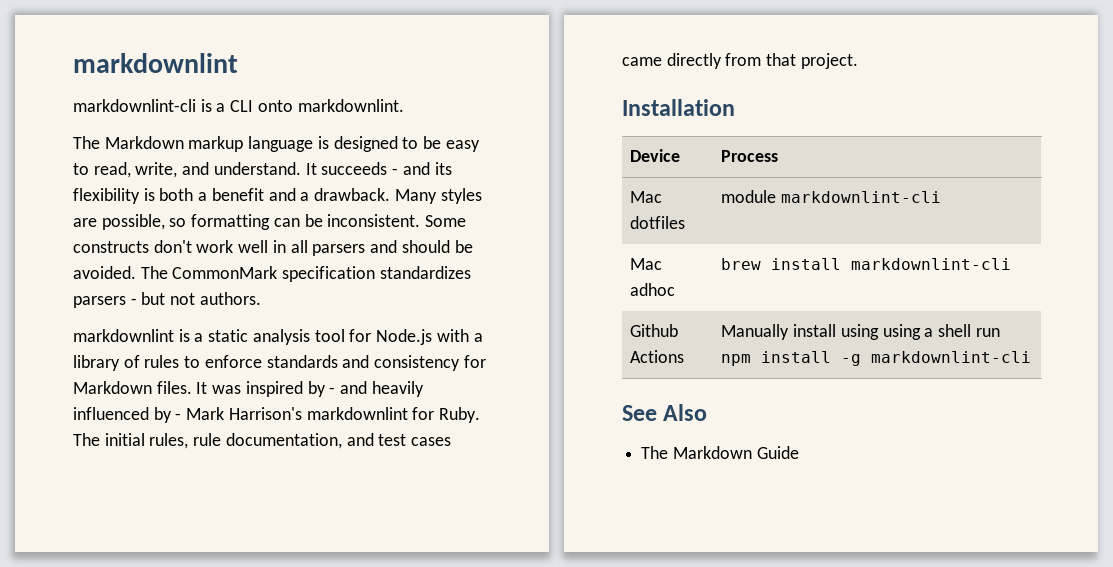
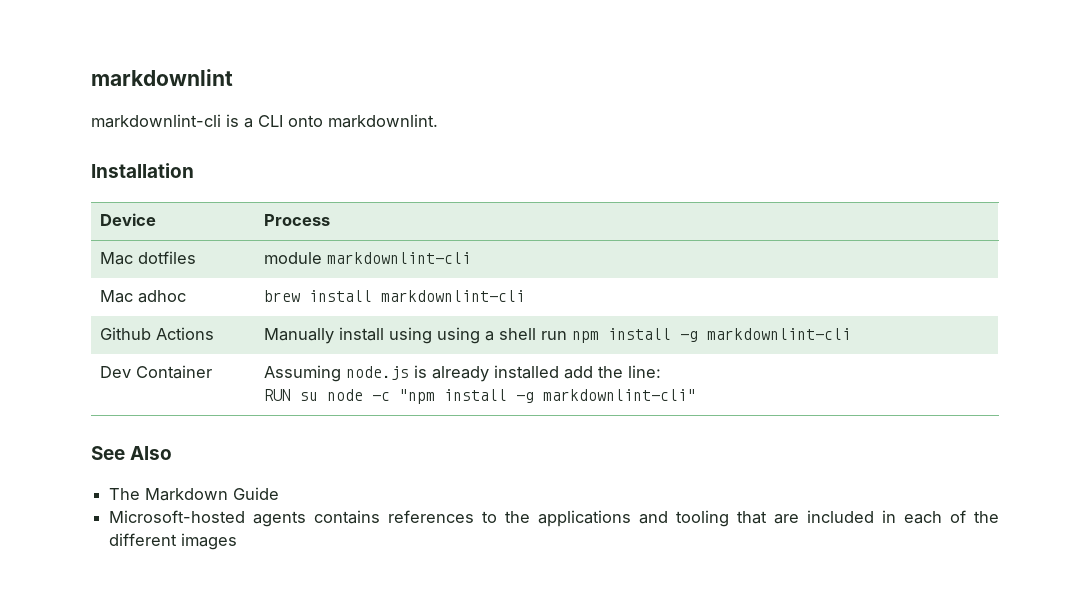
- The Markdown markup language is designed to be easy to read, write, and understand. It succeeds - and its flexibility is both a benefit and a drawback. Many styles are possible, so formatting can be inconsistent. Some constructs don't work well in all parsers and should be avoided. The CommonMark specification standardizes parsers - but not authors.
- markdownlint is a static analysis tool for Node.js with a library of rules to enforce standards and consistency for Markdown files. It was inspired by - and heavily influenced by - Mark Harrison's markdownlint for Ruby. The initial rules, rule documentation, and test cases came directly from that project.
+ Dev Container | Assuming node.js is already installed add the line:
+ RUN su node -c "npm install -g markdownlint-cli"
+ Microsoft-hosted agents contains references to the applications and tooling that are included in each of the different images

